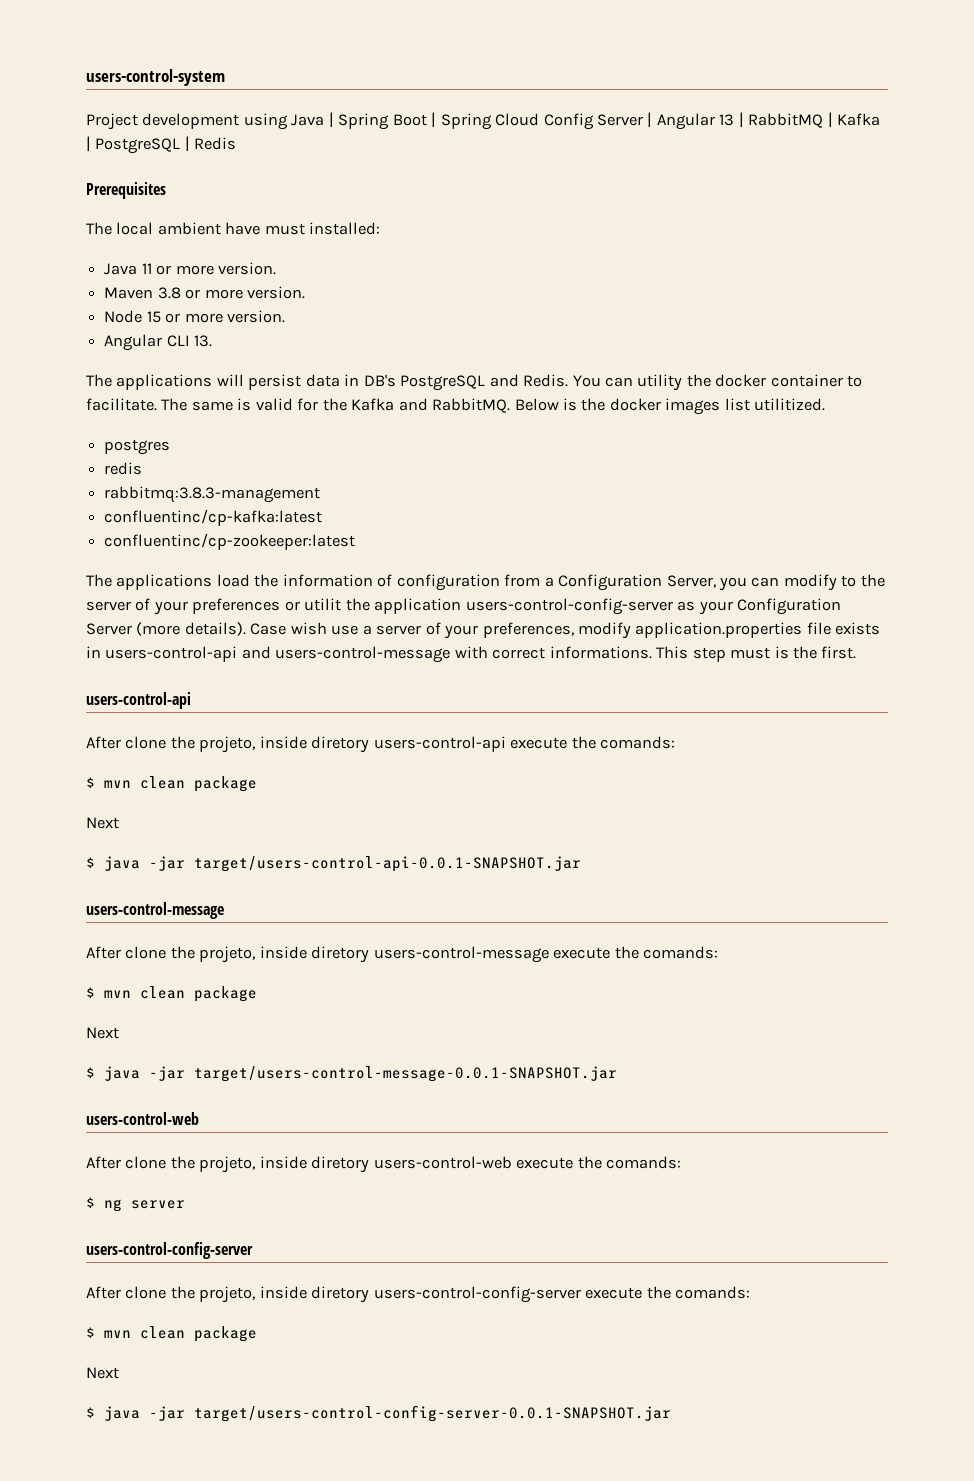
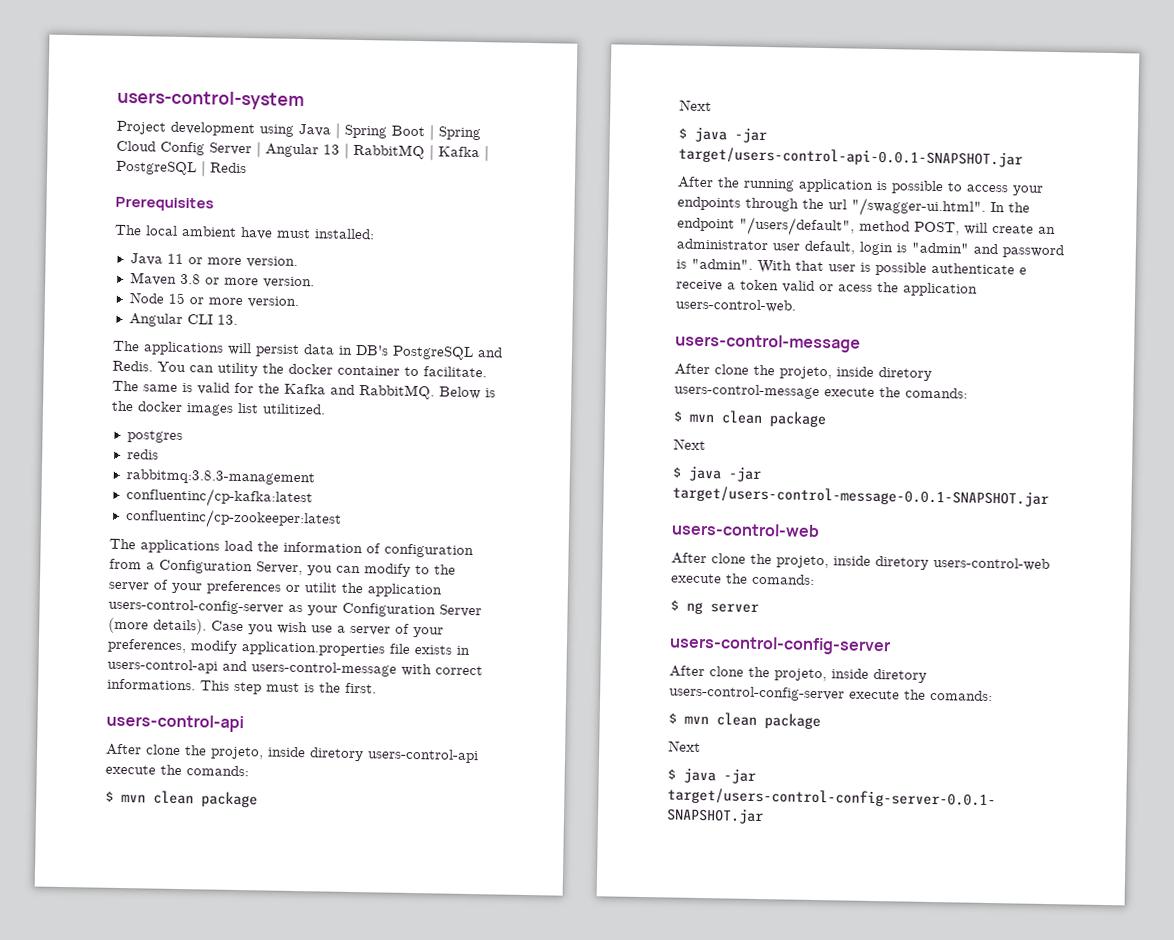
- Case wish use a server of your preferences, modify application.properties file exists in users-control-api and users-control-message with correct informations.
+ Case you wish use a server of your preferences, modify application.properties file exists in users-control-api and users-control-message with correct informations.
+ After the running application is possible to access your endpoints through the url "/swagger-ui.html". In the endpoint "/users/default", method POST, will create an administrator user default, login is "admin" and password is "admin". With that user is possible authenticate e receive a token valid or acess the application users-control-web.

